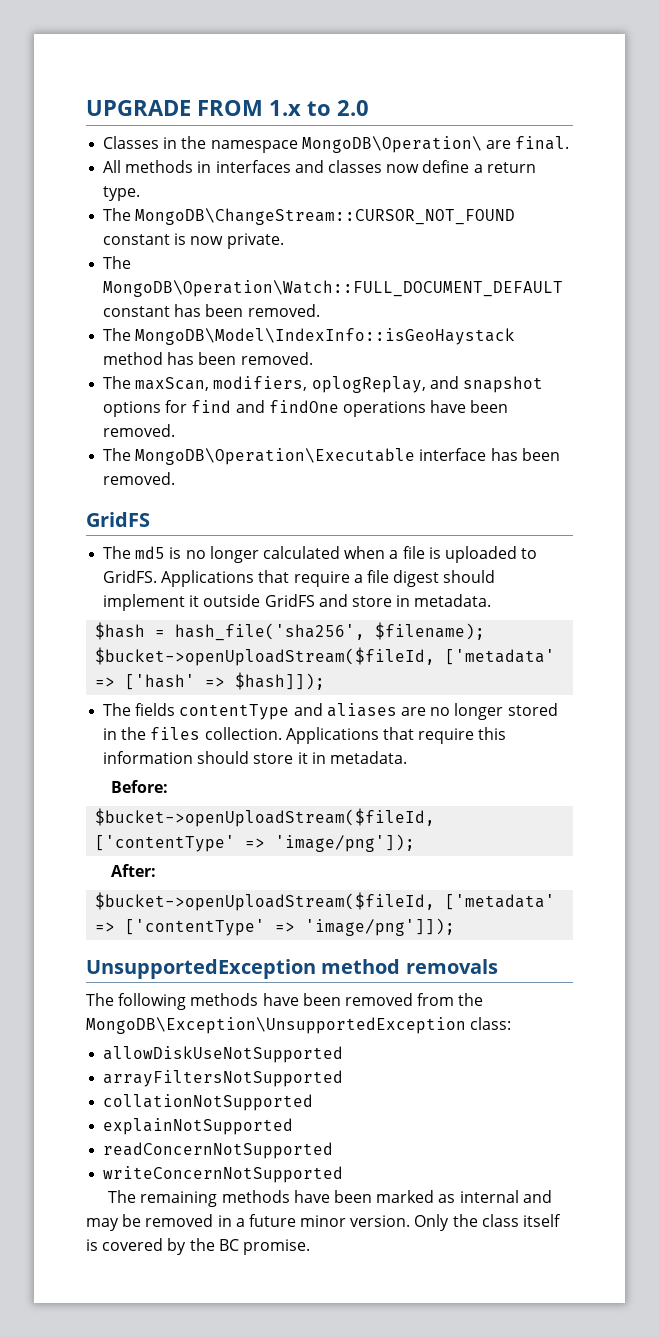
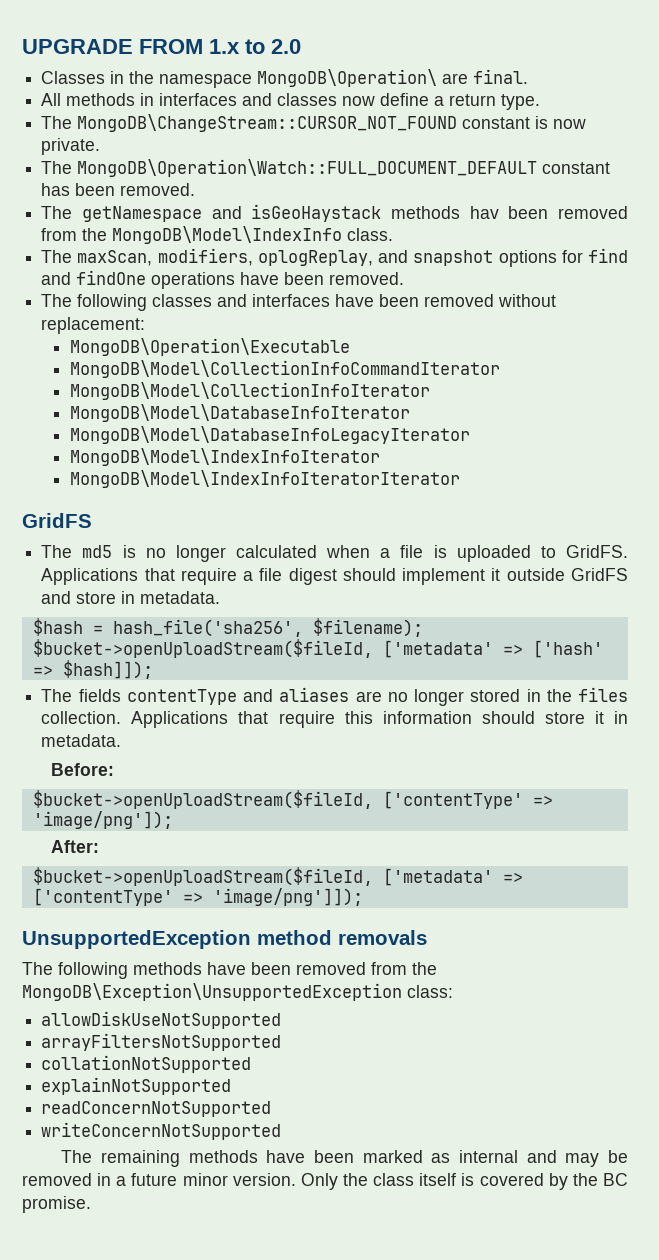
- The MongoDB\Model\IndexInfo::isGeoHaystack method has been removed.
+ The getNamespace and isGeoHaystack methods hav been removed from the MongoDB\Model\IndexInfo class.
- The MongoDB\Operation\Executable interface has been removed.
+ The following classes and interfaces have been removed without replacement:
+ MongoDB\Operation\Executable
+ MongoDB\Model\CollectionInfoCommandIterator
+ MongoDB\Model\CollectionInfoIterator
+ MongoDB\Model\DatabaseInfoIterator
+ MongoDB\Model\DatabaseInfoLegacyIterator
+ MongoDB\Model\IndexInfoIterator
+ MongoDB\Model\IndexInfoIteratorIterator

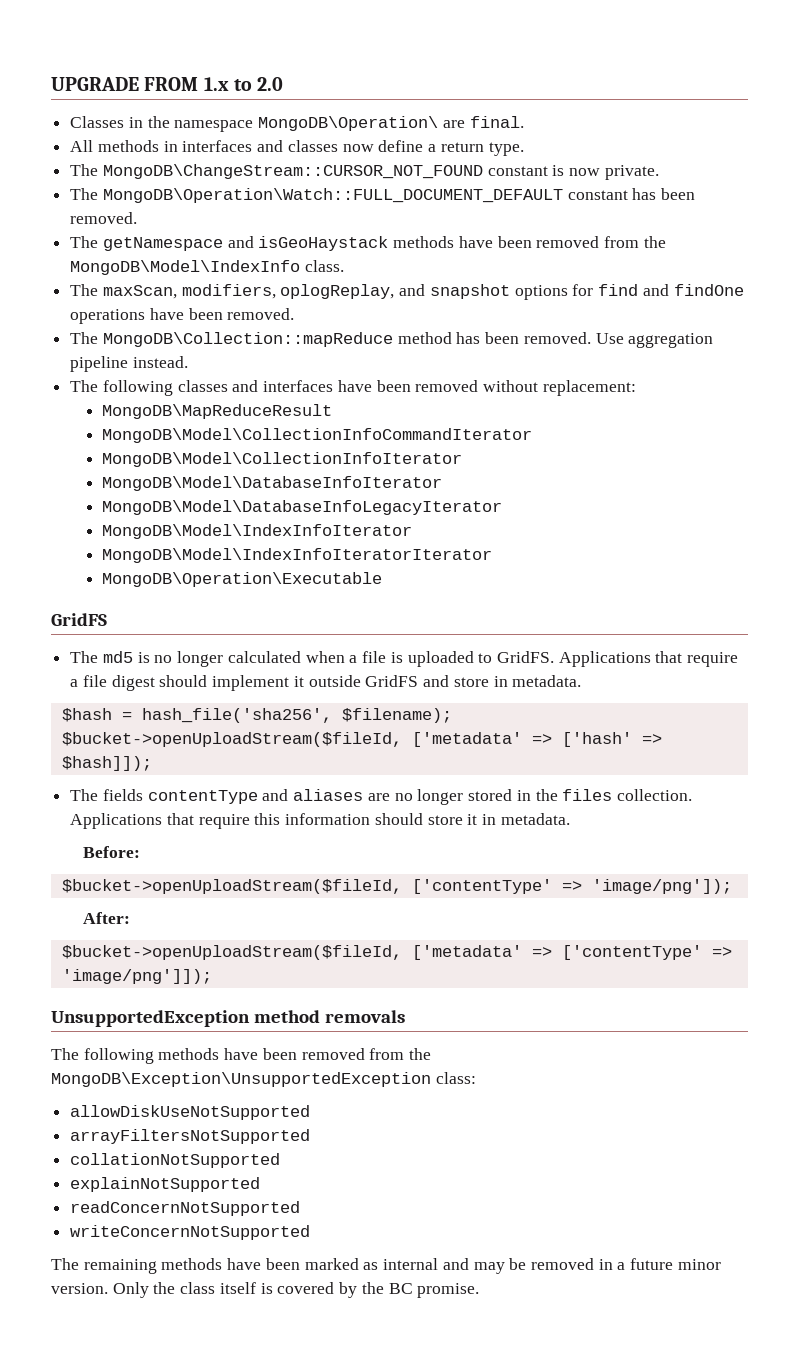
- The getNamespace and isGeoHaystack methods hav been removed from the MongoDB\Model\IndexInfo class.
+ The getNamespace and isGeoHaystack methods have been removed from the MongoDB\Model\IndexInfo class.
+ The MongoDB\Collection::mapReduce method has been removed. Use aggregation pipeline instead.
- MongoDB\Operation\Executable
+ MongoDB\MapReduceResult
+ MongoDB\Operation\Executable

